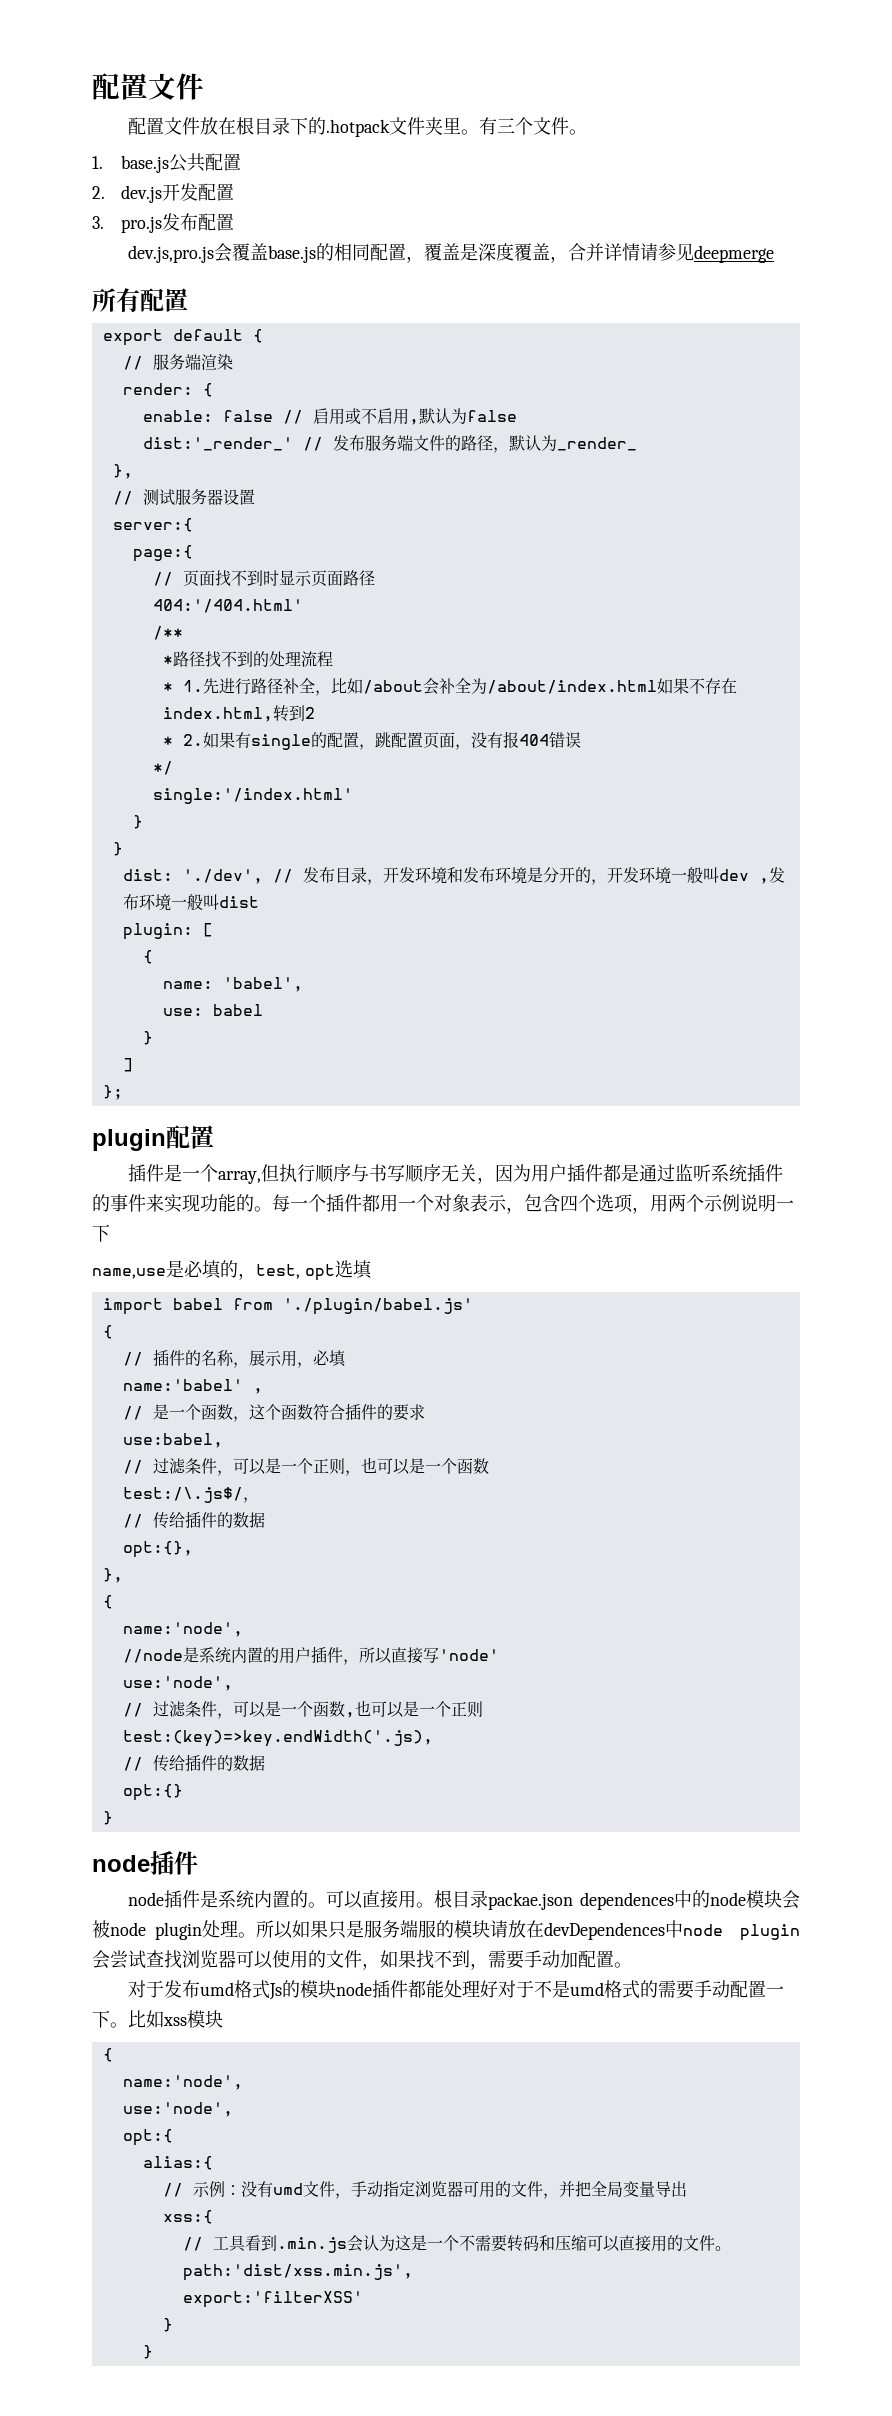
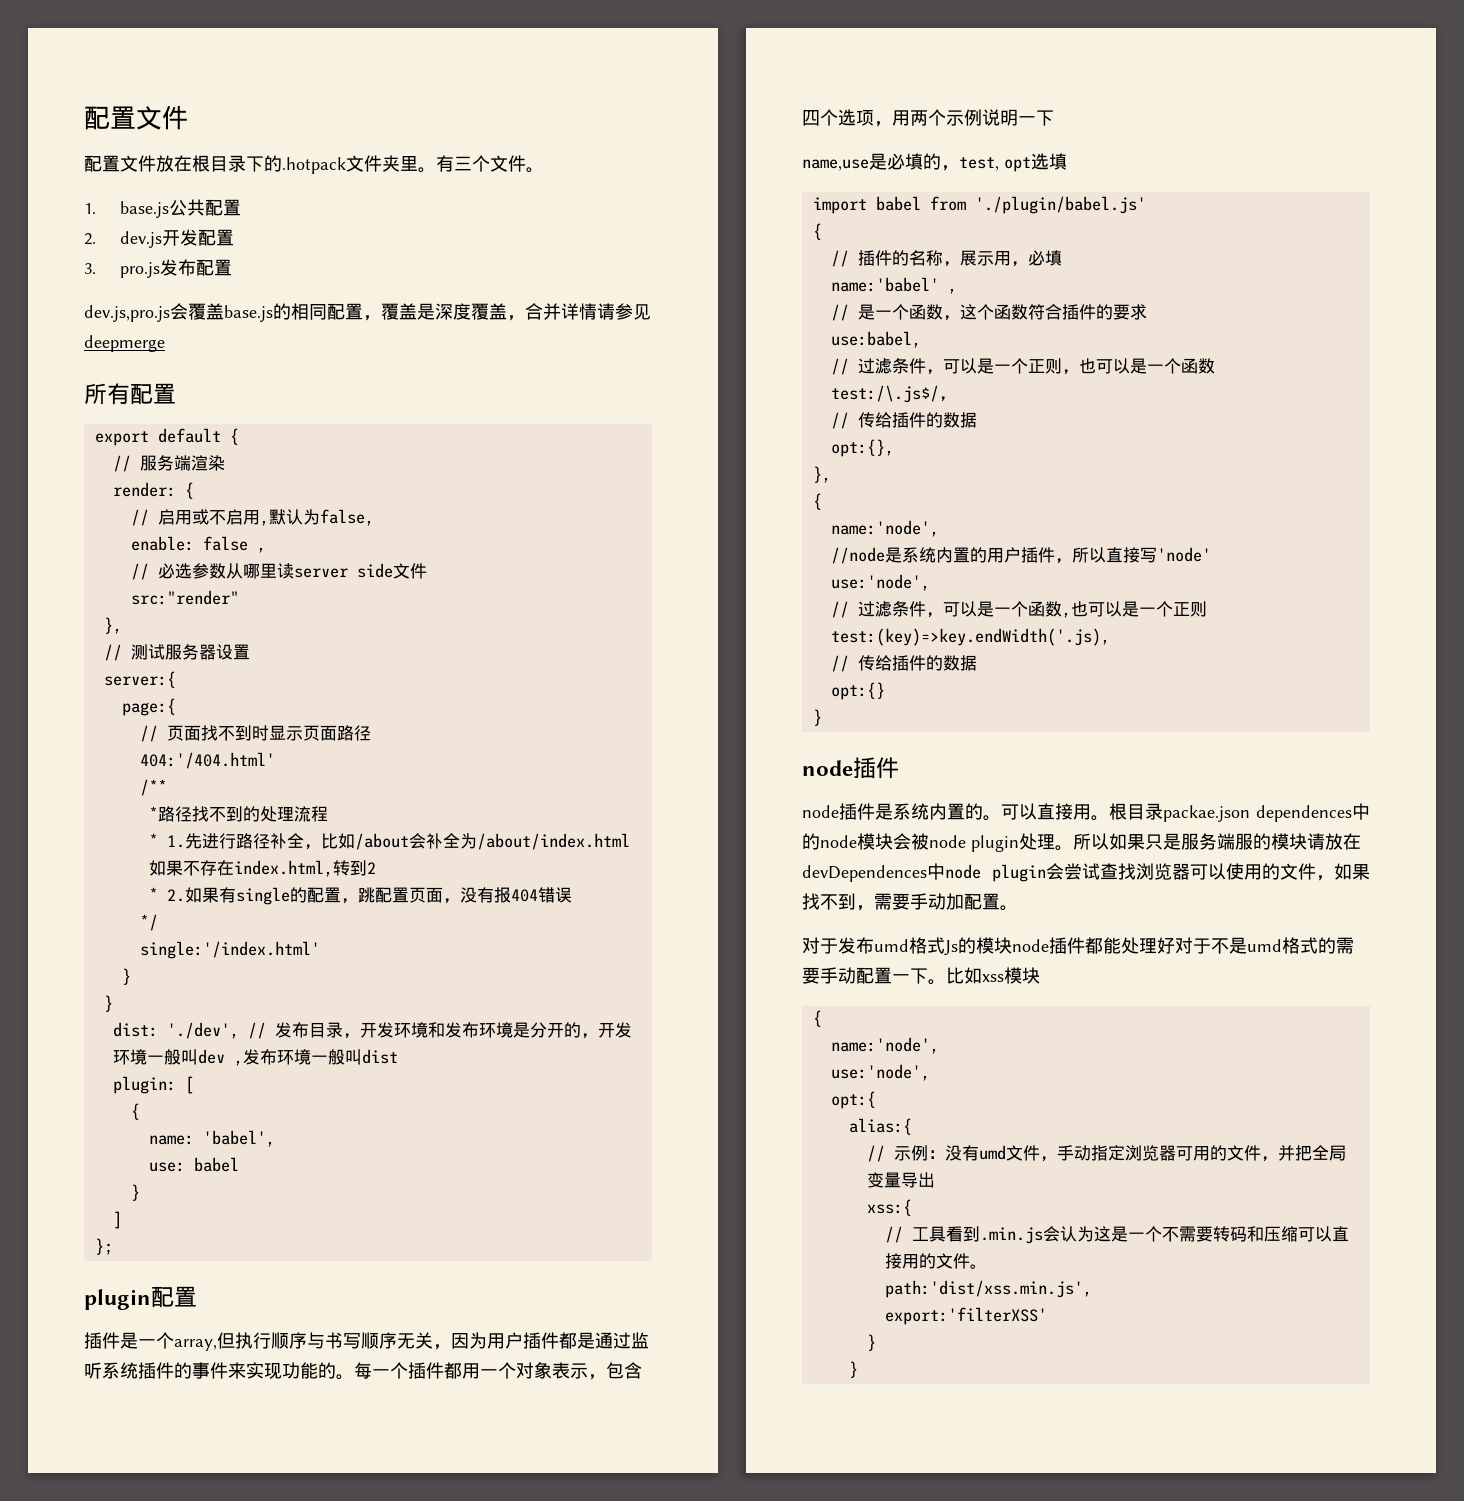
- enable: false // 启用或不启用,默认为false
- dist:'_render_' // 发布服务端文件的路径，默认为_render_
+ // 启用或不启用,默认为false,
+ enable: false ,
+ // 必选参数从哪里读server side文件
+ src:"render"

